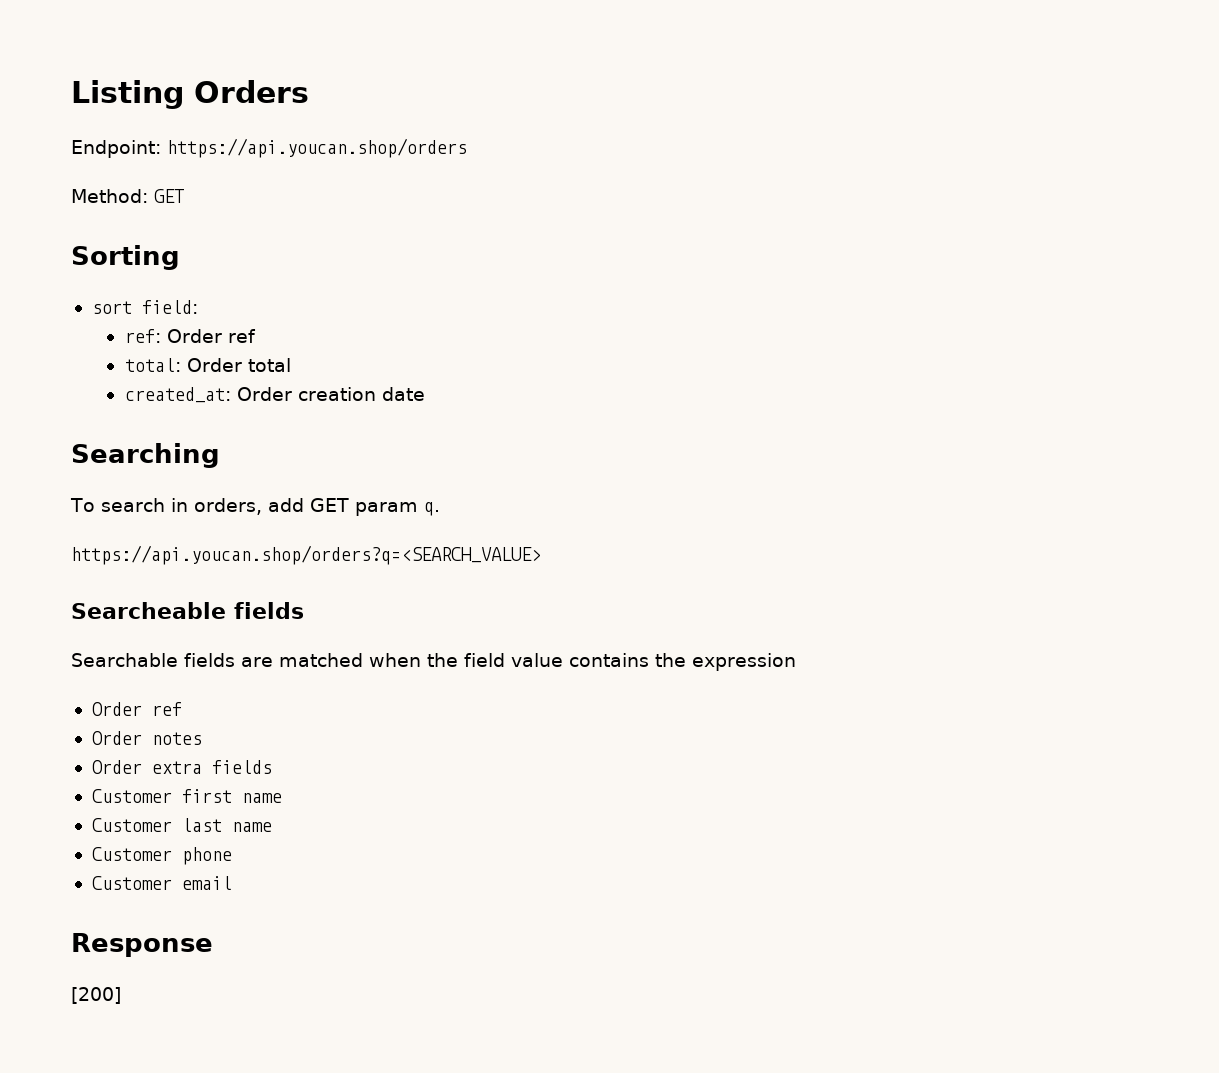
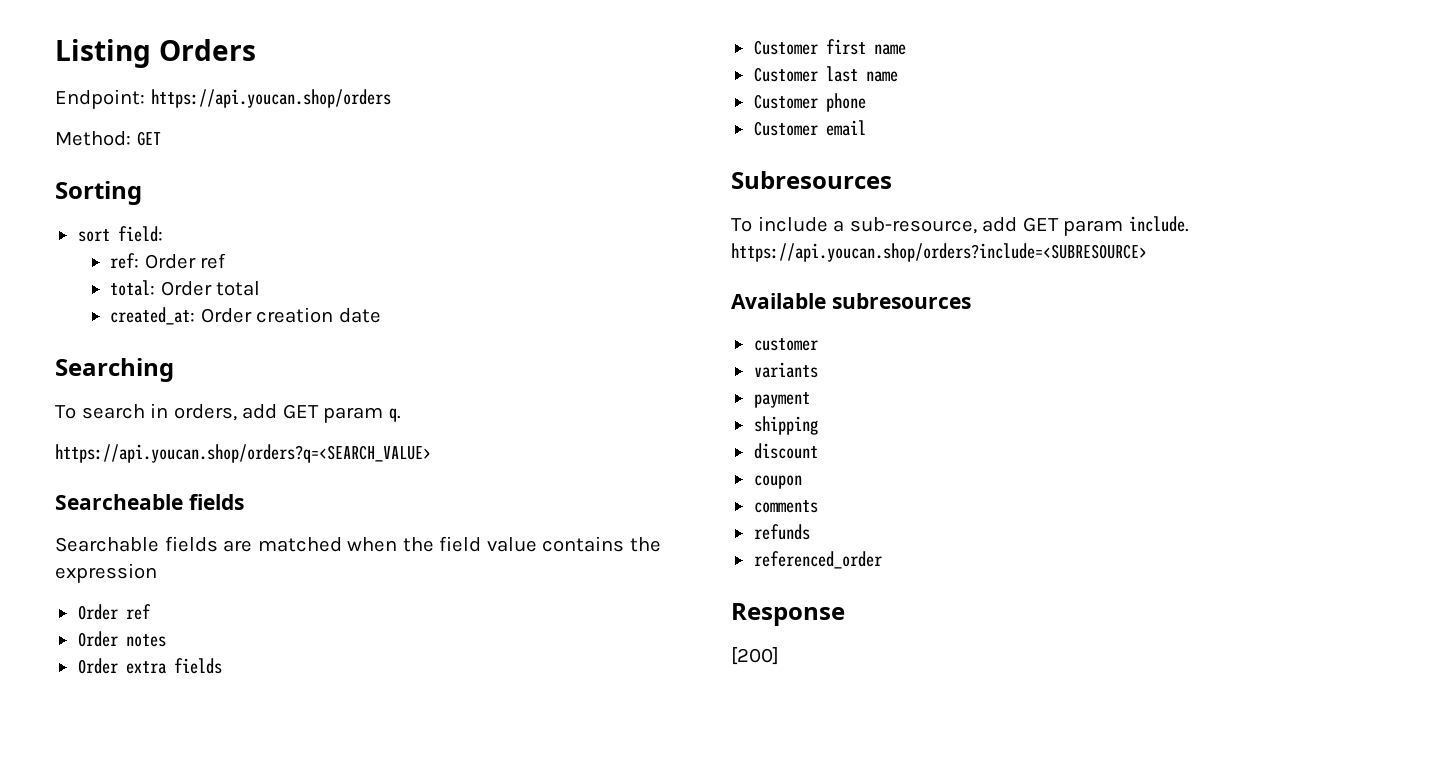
+ Subresources
+ To include a sub-resource, add GET param include. https://api.youcan.shop/orders?include=<SUBRESOURCE>
+ Available subresources
+ customer
+ variants
+ payment
+ shipping
+ discount
+ coupon
+ comments
+ refunds
+ referenced_order

